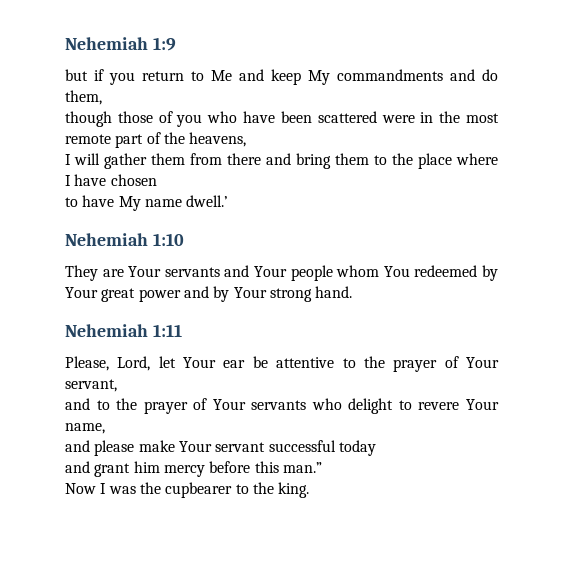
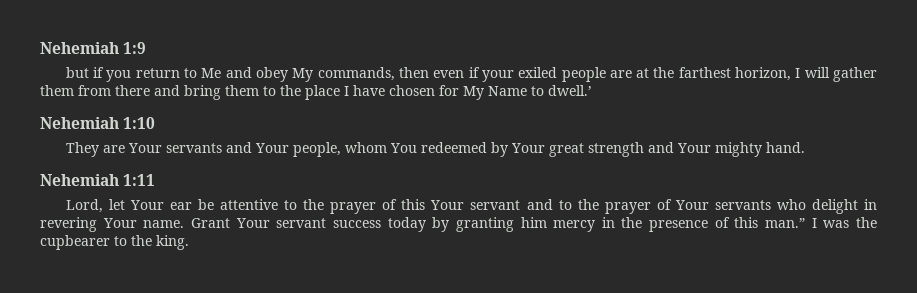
- but if you return to Me and keep My commandments and do them,
- though those of you who have been scattered were in the most remote part of the heavens,
- I will gather them from there and bring them to the place where I have chosen
- to have My name dwell.’
+ but if you return to Me and obey My commands, then even if your exiled people are at the farthest horizon, I will gather them from there and bring them to the place I have chosen for My Name to dwell.’
- They are Your servants and Your people whom You redeemed by Your great power and by Your strong hand.
+ They are Your servants and Your people, whom You redeemed by Your great strength and Your mighty hand.
- Please, Lord, let Your ear be attentive to the prayer of Your servant,
- and to the prayer of Your servants who delight to revere Your name,
- and please make Your servant successful today
- and grant him mercy before this man.”
- Now I was the cupbearer to the king.
+ Lord, let Your ear be attentive to the prayer of this Your servant and to the prayer of Your servants who delight in revering Your name. Grant Your servant success today by granting him mercy in the presence of this man.” I was the cupbearer to the king.

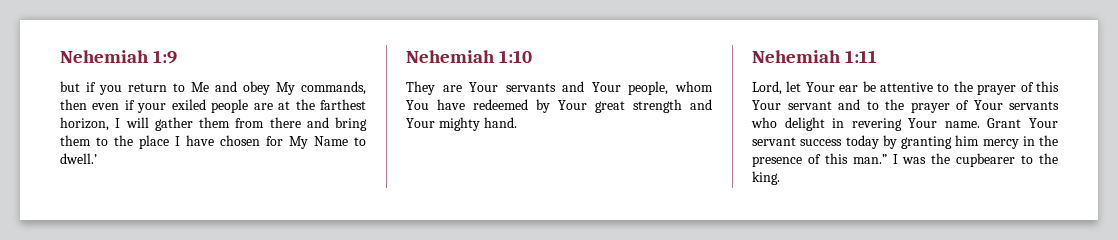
- They are Your servants and Your people, whom You redeemed by Your great strength and Your mighty hand.
+ They are Your servants and Your people, whom You have redeemed by Your great strength and Your mighty hand.

